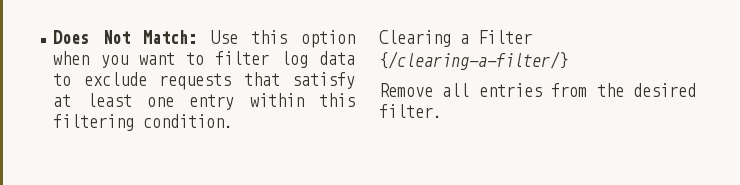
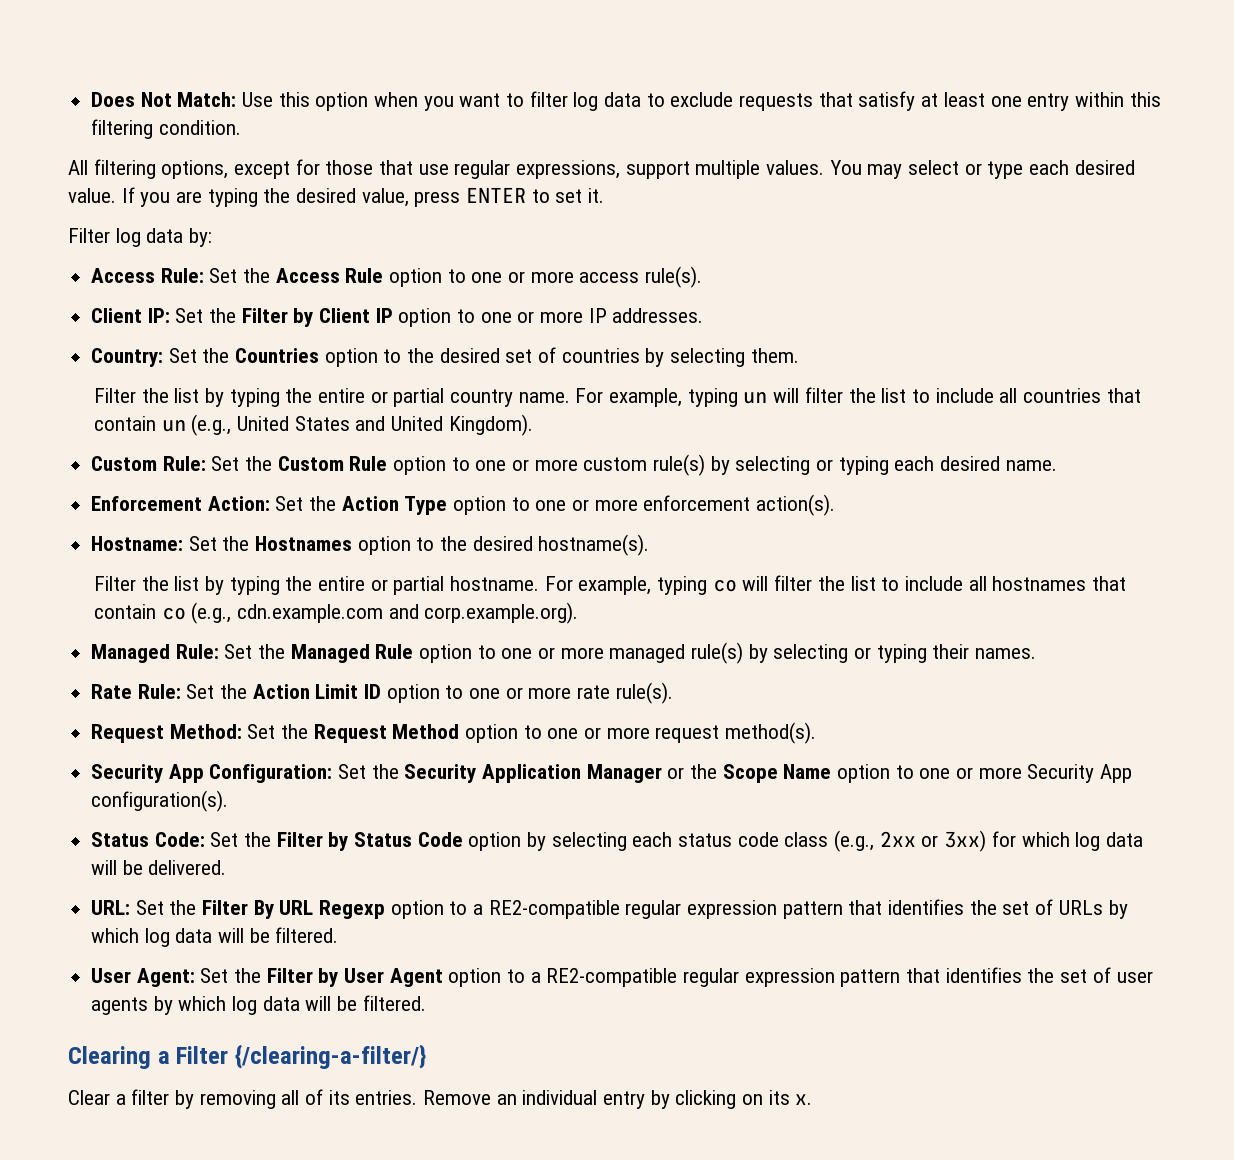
+ All filtering options, except for those that use regular expressions, support multiple values. You may select or type each desired value. If you are typing the desired value, press ENTER to set it.
+ Filter log data by:
+ Access Rule: Set the Access Rule option to one or more access rule(s).
+ Client IP: Set the Filter by Client IP option to one or more IP addresses.
+ Country: Set the Countries option to the desired set of countries by selecting them.
+ Filter the list by typing the entire or partial country name. For example, typing un will filter the list to include all countries that contain un (e.g., United States and United Kingdom).
+ Custom Rule: Set the Custom Rule option to one or more custom rule(s) by selecting or typing each desired name.
+ Enforcement Action: Set the Action Type option to one or more enforcement action(s).
+ Hostname: Set the Hostnames option to the desired hostname(s).
+ Filter the list by typing the entire or partial hostname. For example, typing co will filter the list to include all hostnames that contain co (e.g., cdn.example.com and corp.example.org).
+ Managed Rule: Set the Managed Rule option to one or more managed rule(s) by selecting or typing their names.
+ Rate Rule: Set the Action Limit ID option to one or more rate rule(s).
+ Request Method: Set the Request Method option to one or more request method(s).
+ Security App Configuration: Set the Security Application Manager or the Scope Name option to one or more Security App configuration(s).
+ Status Code: Set the Filter by Status Code option by selecting each status code class (e.g., 2xx or 3xx) for which log data will be delivered.
+ URL: Set the Filter By URL Regexp option to a RE2-compatible regular expression pattern that identifies the set of URLs by which log data will be filtered.
+ User Agent: Set the Filter by User Agent option to a RE2-compatible regular expression pattern that identifies the set of user agents by which log data will be filtered.
  Clearing a Filter {/clearing-a-filter/}
- Remove all entries from the desired filter.
+ Clear a filter by removing all of its entries. Remove an individual entry by clicking on its x.

